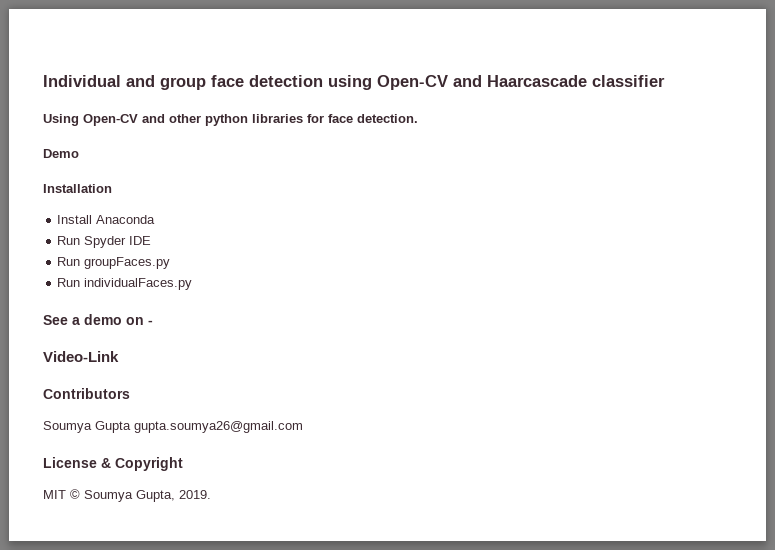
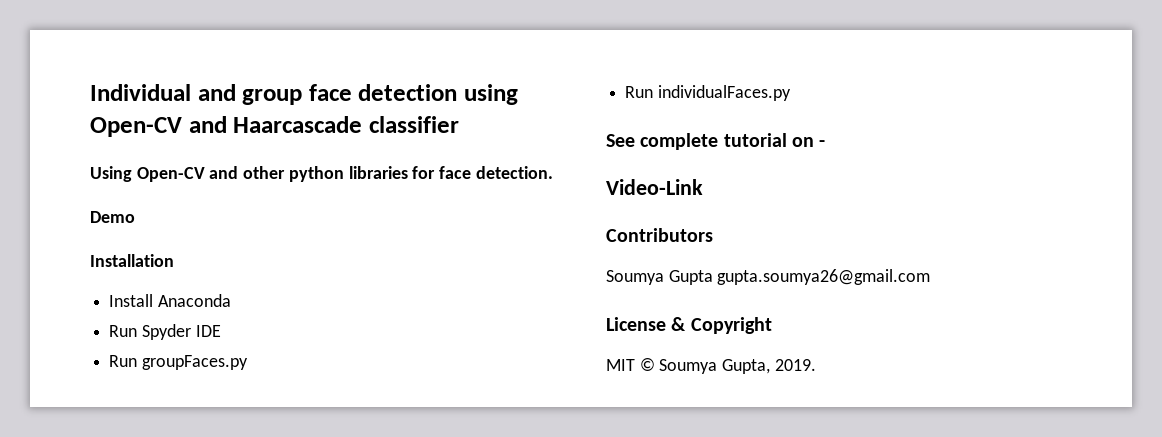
- See a demo on -
+ See complete tutorial on -

